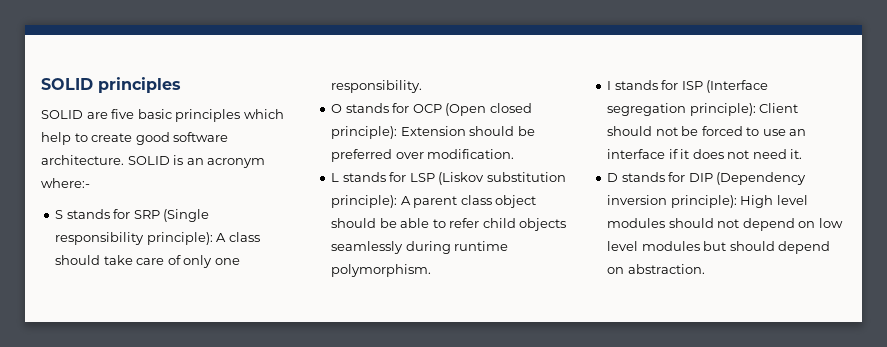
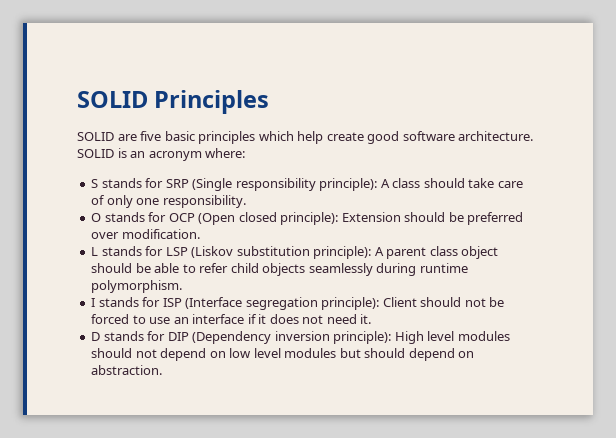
- SOLID principles
+ SOLID Principles
- SOLID are five basic principles which help to create good software architecture.
+ SOLID are five basic principles which help create good software architecture.
- SOLID is an acronym where:-
+ SOLID is an acronym where:

